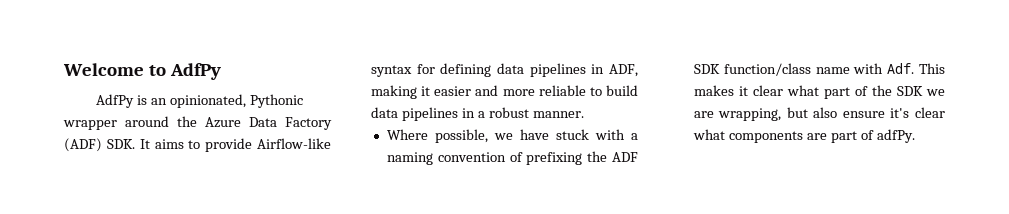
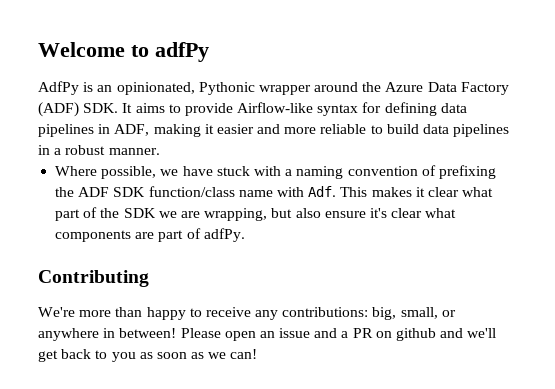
- Welcome to AdfPy
+ Welcome to adfPy
+ Contributing
+ We're more than happy to receive any contributions: big, small, or anywhere in between! Please open an issue and a PR on github and we'll get back to you as soon as we can!

